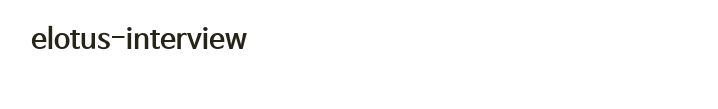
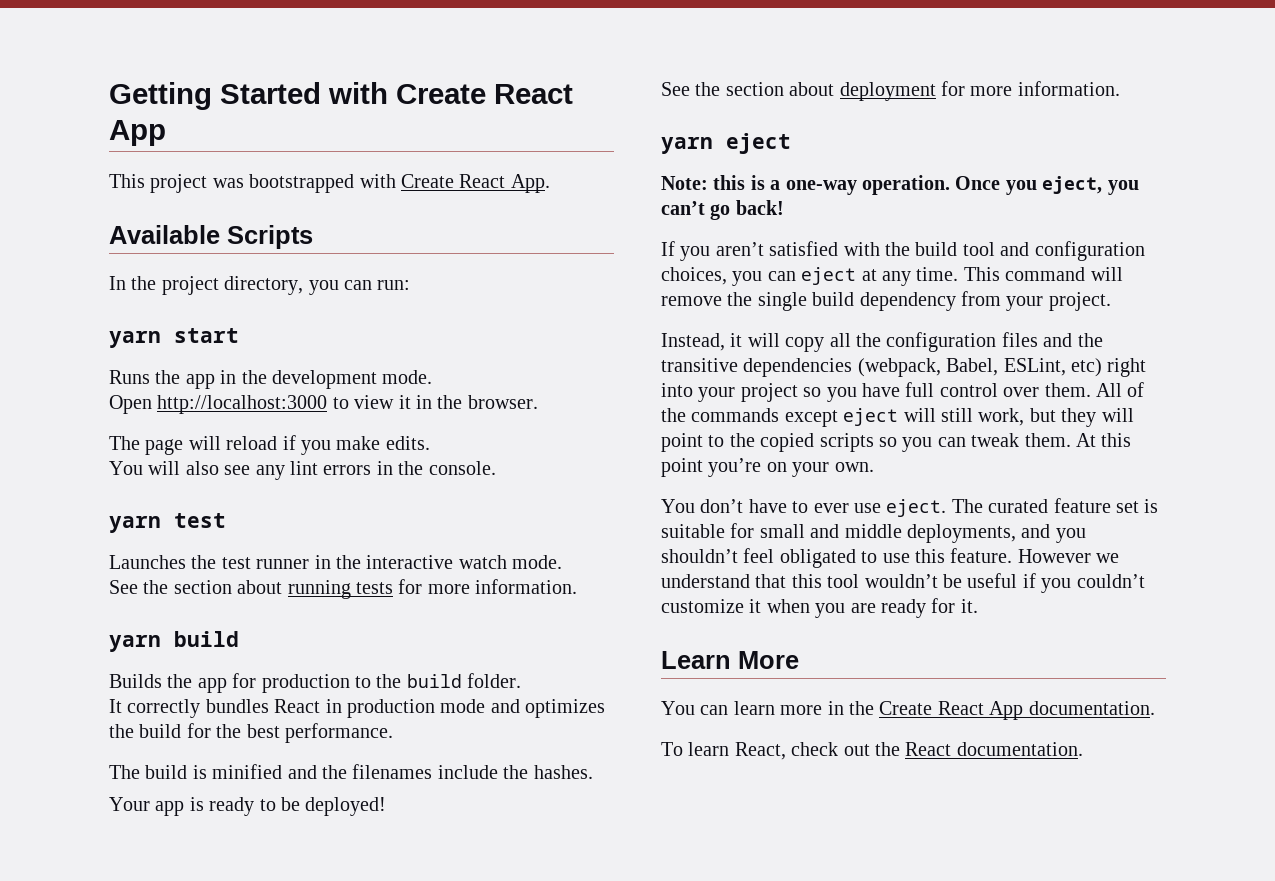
- elotus-interview
+ Getting Started with Create React App
+ This project was bootstrapped with Create React App.
+ Available Scripts
+ In the project directory, you can run:
+ yarn start
+ Runs the app in the development mode.
+ Open http://localhost:3000 to view it in the browser.
+ The page will reload if you make edits.
+ You will also see any lint errors in the console.
+ yarn test
+ Launches the test runner in the interactive watch mode.
+ See the section about running tests for more information.
+ yarn build
+ Builds the app for production to the build folder.
+ It correctly bundles React in production mode and optimizes the build for the best performance.
+ The build is minified and the filenames include the hashes.
+ Your app is ready to be deployed!
+ See the section about deployment for more information.
+ yarn eject
+ Note: this is a one-way operation. Once you eject, you can’t go back!
+ If you aren’t satisfied with the build tool and configuration choices, you can eject at any time. This command will remove the single build dependency from your project.
+ Instead, it will copy all the configuration files and the transitive dependencies (webpack, Babel, ESLint, etc) right into your project so you have full control over them. All of the commands except eject will still work, but they will point to the copied scripts so you can tweak them. At this point you’re on your own.
+ You don’t have to ever use eject. The curated feature set is suitable for small and middle deployments, and you shouldn’t feel obligated to use this feature. However we understand that this tool wouldn’t be useful if you couldn’t customize it when you are ready for it.
+ Learn More
+ You can learn more in the Create React App documentation.
+ To learn React, check out the React documentation.

